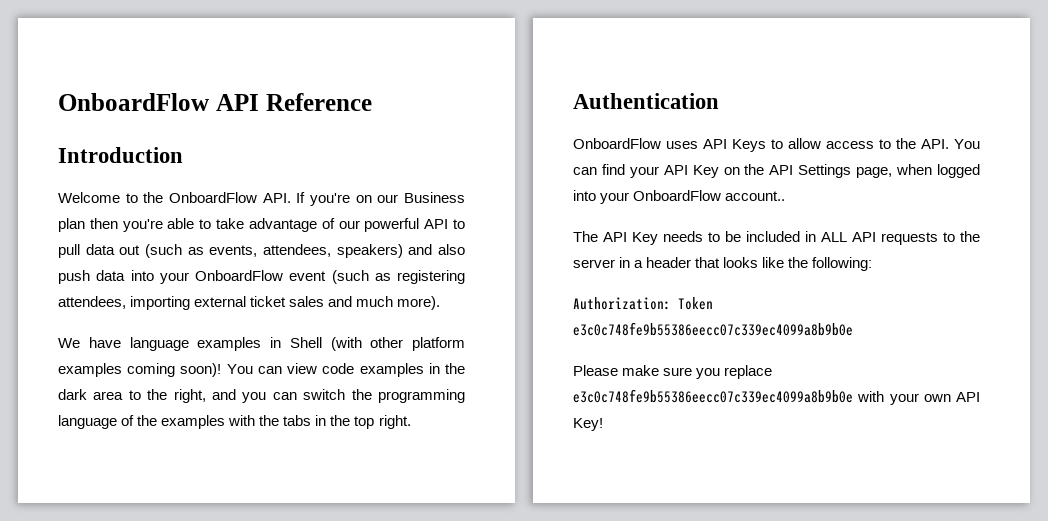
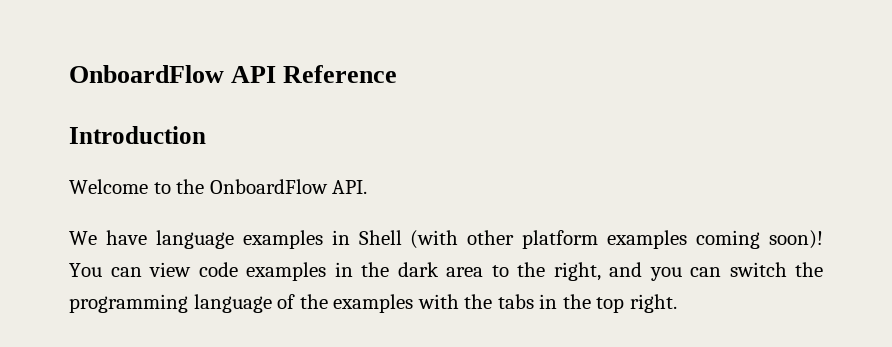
- Welcome to the OnboardFlow API. If you're on our Business plan then you're able to take advantage of our powerful API to pull data out (such as events, attendees, speakers) and also push data into your OnboardFlow event (such as registering attendees, importing external ticket sales and much more).
+ Welcome to the OnboardFlow API.
- Authentication
- OnboardFlow uses API Keys to allow access to the API. You can find your API Key on the API Settings page, when logged into your OnboardFlow account..
- The API Key needs to be included in ALL API requests to the server in a header that looks like the following:
- Authorization: Token e3c0c748fe9b55386eecc07c339ec4099a8b9b0e
- Please make sure you replace e3c0c748fe9b55386eecc07c339ec4099a8b9b0e with your own API Key!

